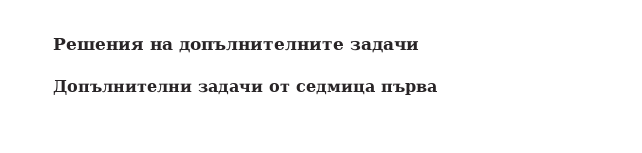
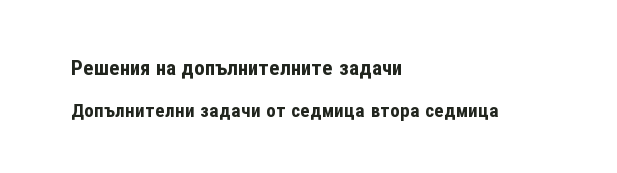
- Допълнителни задачи от седмица първа
+ Допълнителни задачи от седмица втора седмица

